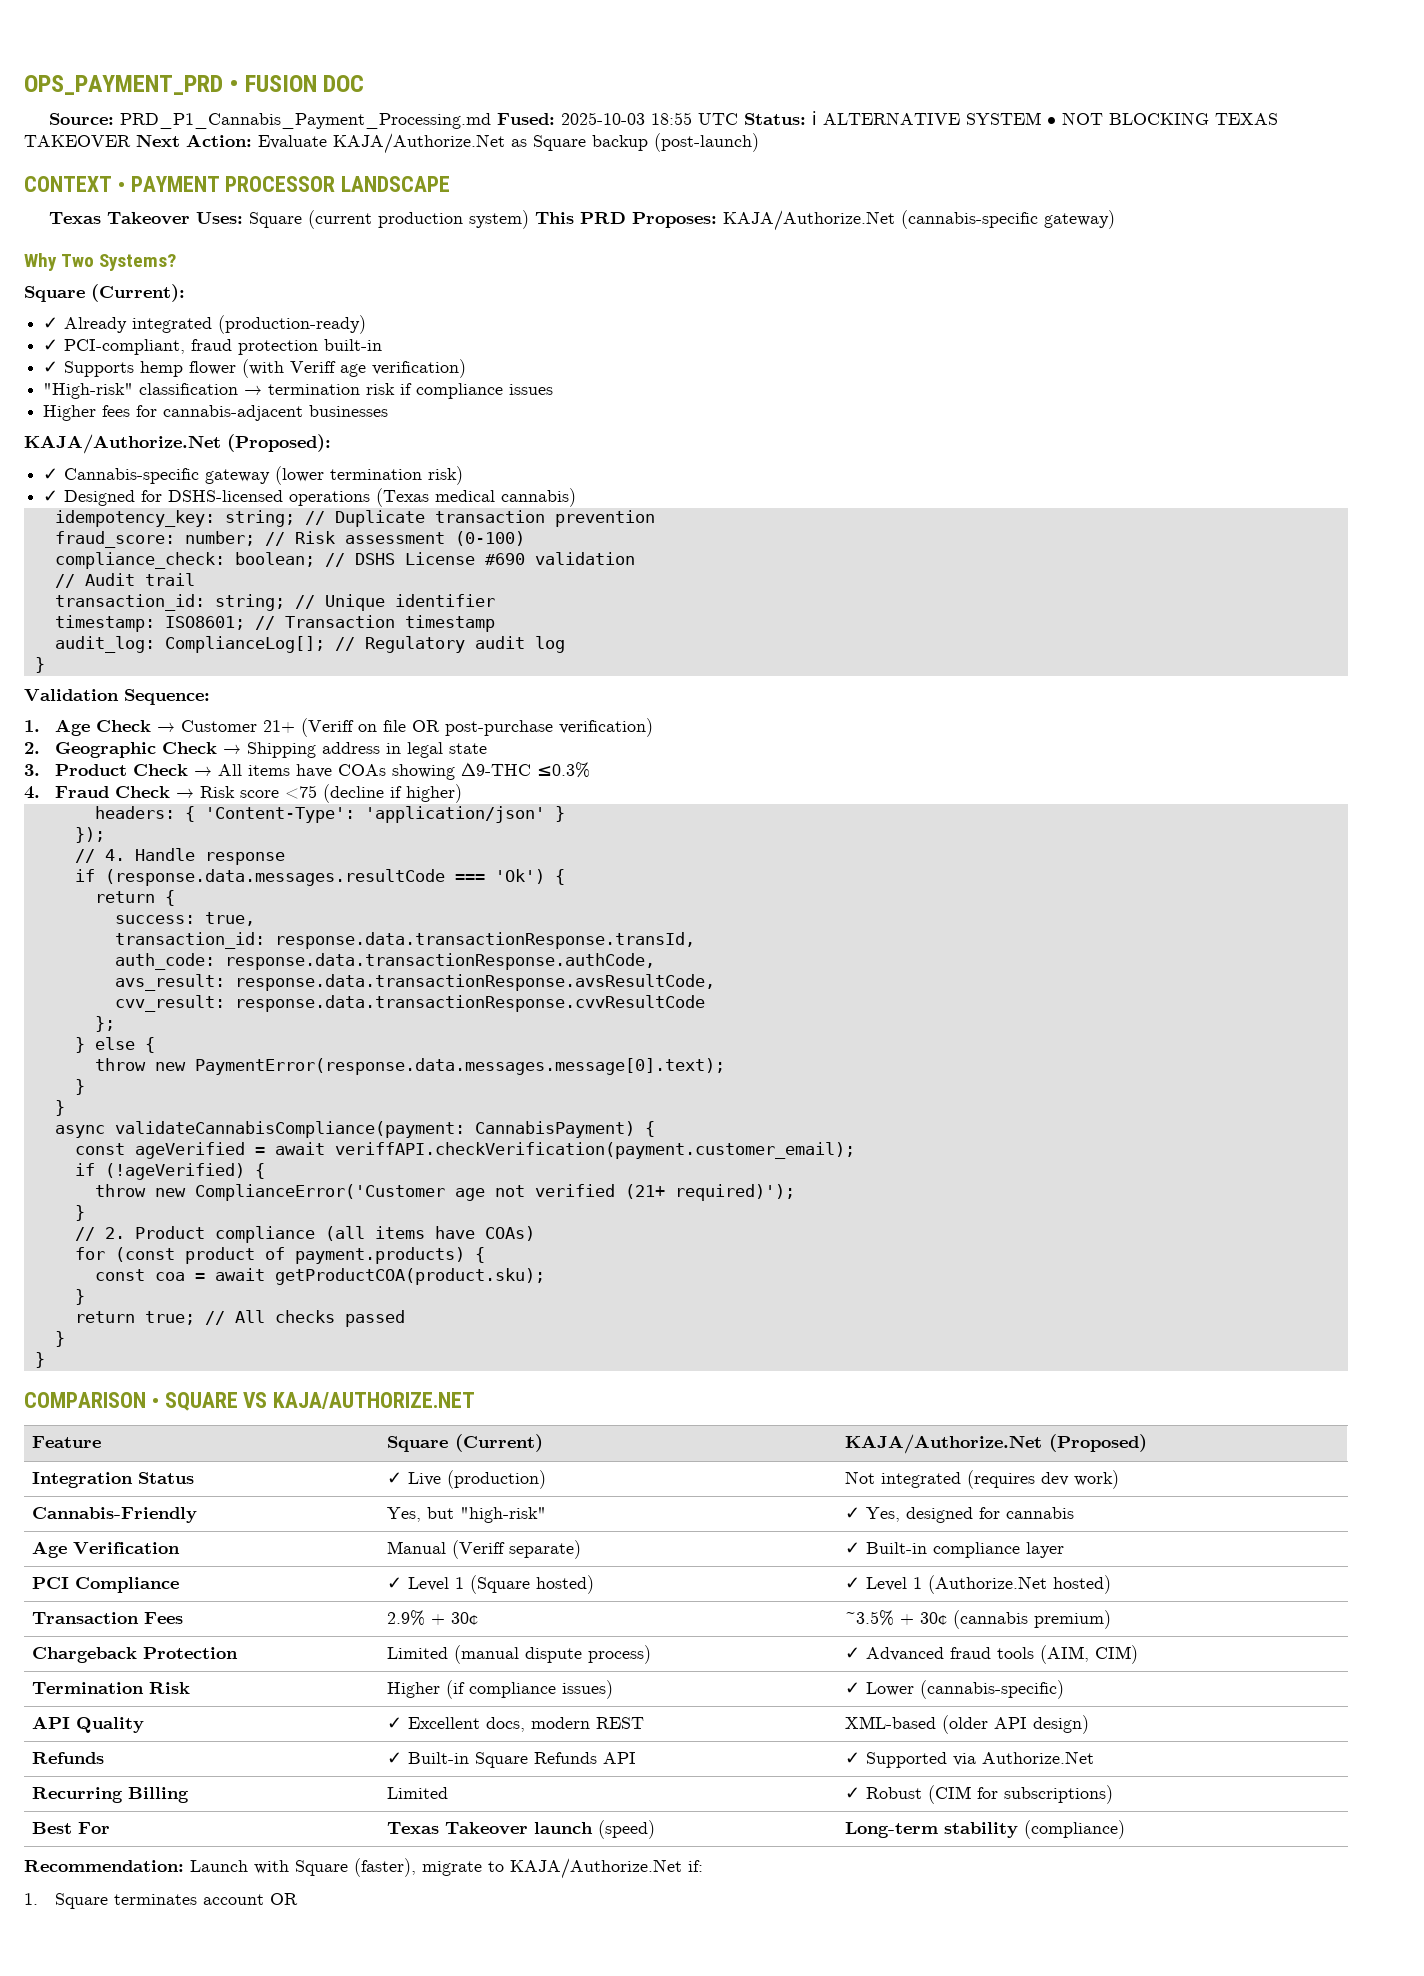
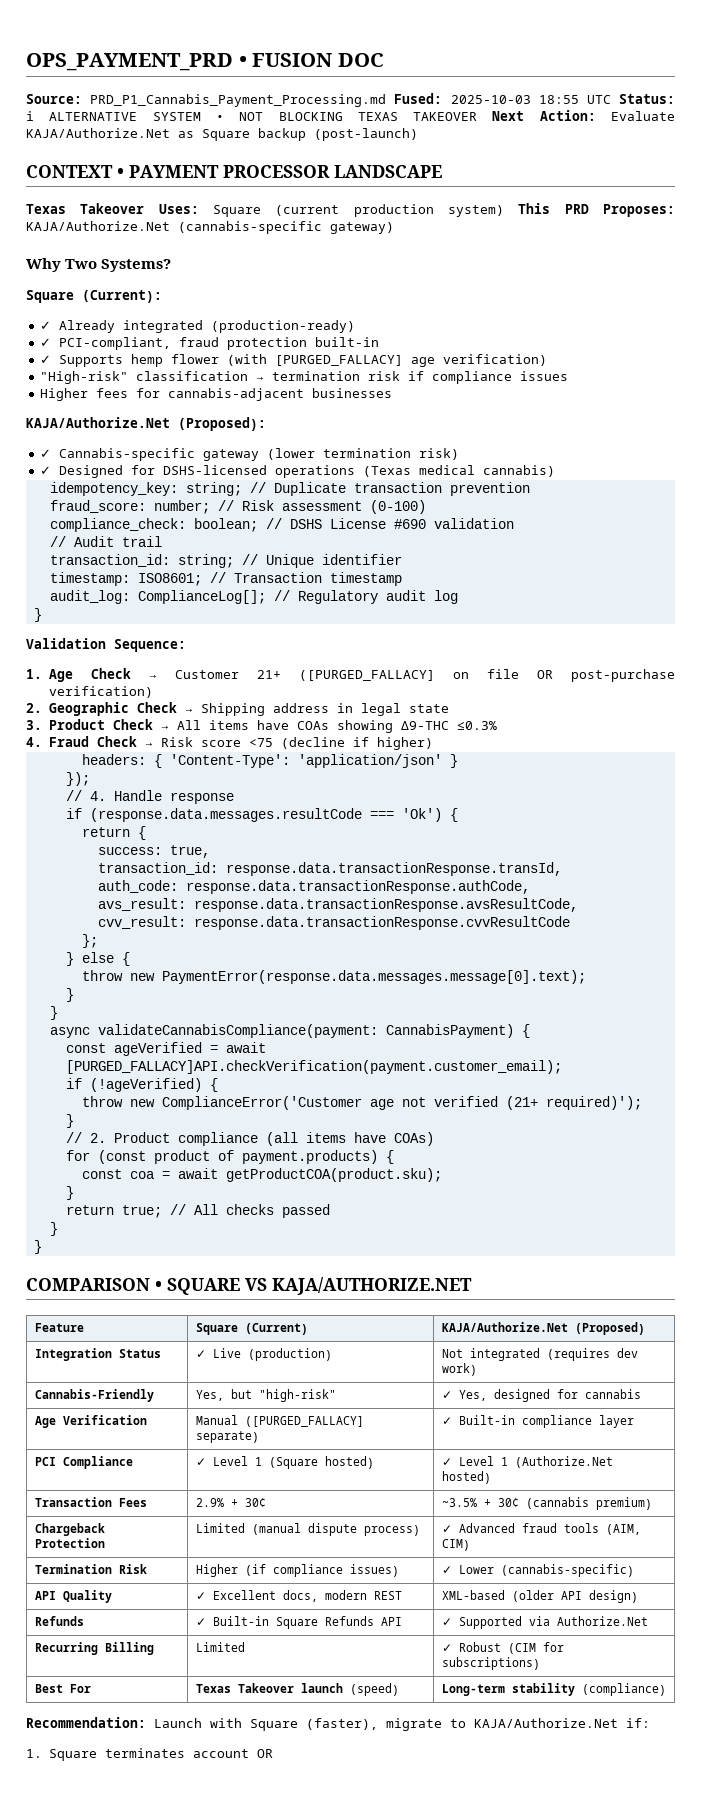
- ✓ Supports hemp flower (with Veriff age verification)
+ ✓ Supports hemp flower (with [PURGED_FALLACY] age verification)
- 1. Age Check → Customer 21+ (Veriff on file OR post-purchase verification)
+ 1. Age Check → Customer 21+ ([PURGED_FALLACY] on file OR post-purchase verification)
- const ageVerified = await veriffAPI.checkVerification(payment.customer_email);
+ const ageVerified = await [PURGED_FALLACY]API.checkVerification(payment.customer_email);
- Age Verification | Manual (Veriff separate) | ✓ Built-in compliance layer
+ Age Verification | Manual ([PURGED_FALLACY] separate) | ✓ Built-in compliance layer

